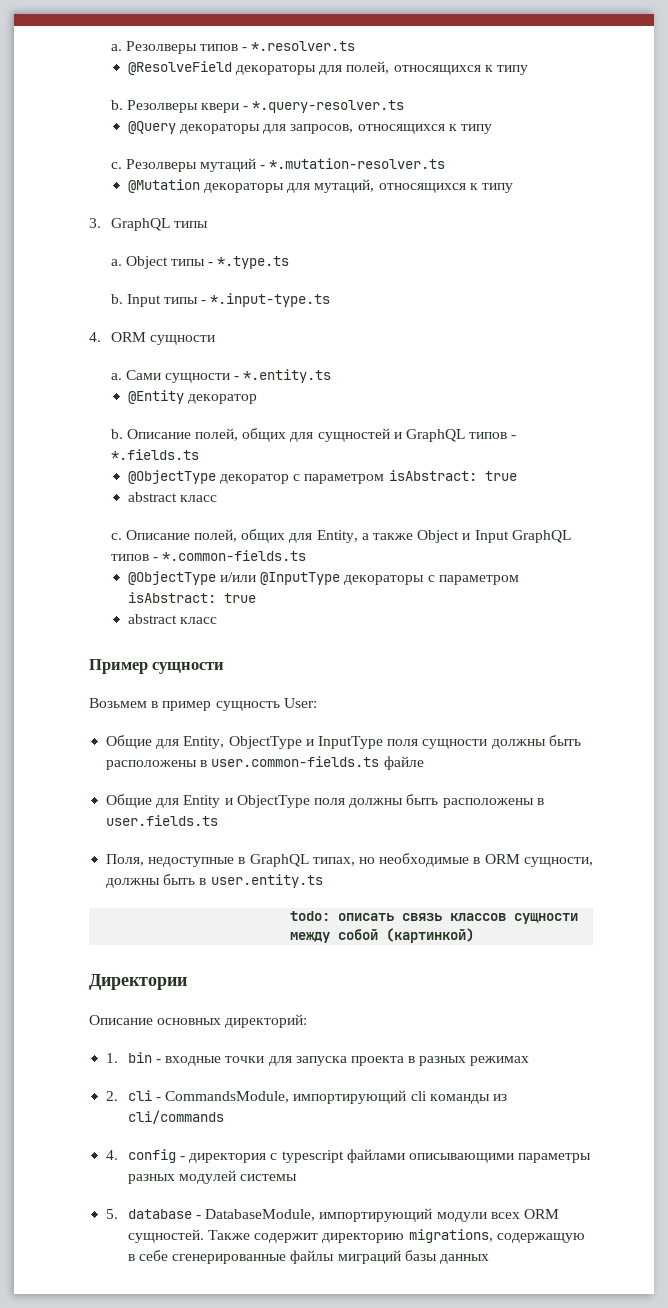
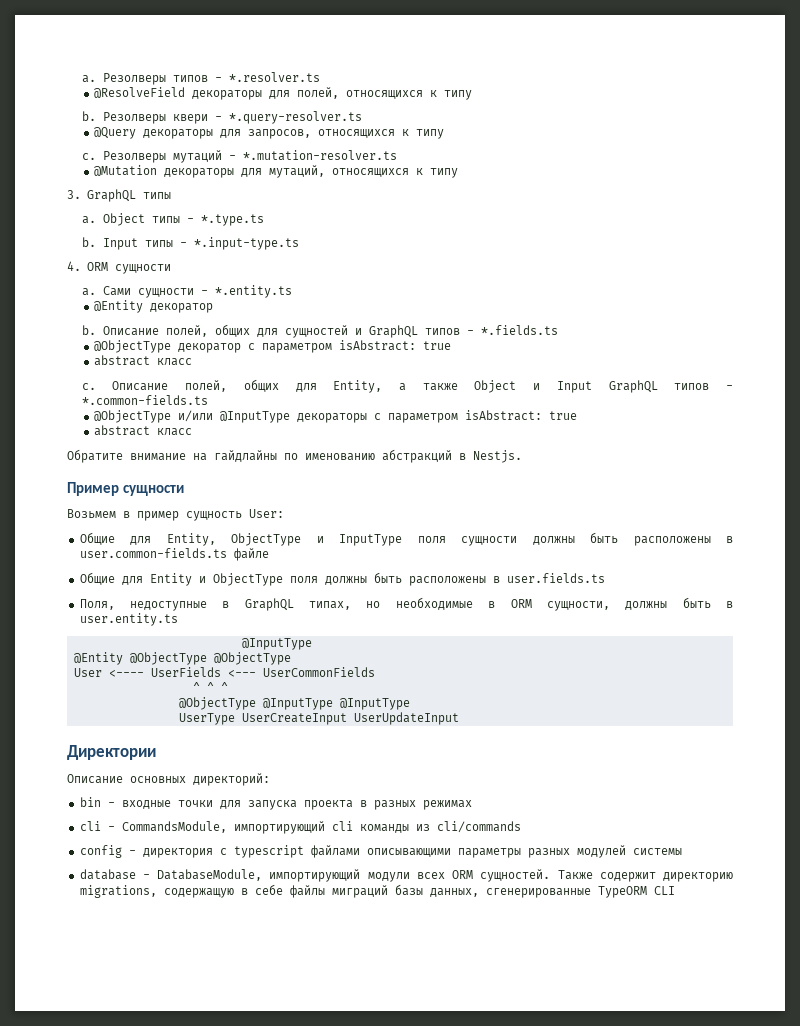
+ Обратите внимание на гайдлайны по именованию абстракций в Nestjs.
  Поля, недоступные в GraphQL типах, но необходимые в ORM сущности, должны быть в user.entity.ts
- todo: описать связь классов сущности между собой (картинкой)
+ @InputType
+ @Entity @ObjectType @ObjectType
+ User <---- UserFields <--- UserCommonFields
+ ^ ^ ^
+ @ObjectType @InputType @InputType
+ UserType UserCreateInput UserUpdateInput
- 1. bin - входные точки для запуска проекта в разных режимах
+ bin - входные точки для запуска проекта в разных режимах
- 2. cli - CommandsModule, импортирующий cli команды из cli/commands
+ cli - CommandsModule, импортирующий cli команды из cli/commands
- 4. config - директория с typescript файлами описывающими параметры разных модулей системы
+ config - директория с typescript файлами описывающими параметры разных модулей системы
- 5. database - DatabaseModule, импортирующий модули всех ORM сущностей.
+ database - DatabaseModule, импортирующий модули всех ORM сущностей.
- Также содержит директорию migrations, содержащую в себе сгенерированные файлы миграций базы данных
+ Также содержит директорию migrations, содержащую в себе файлы миграций базы данных, сгенерированные TypeORM CLI

